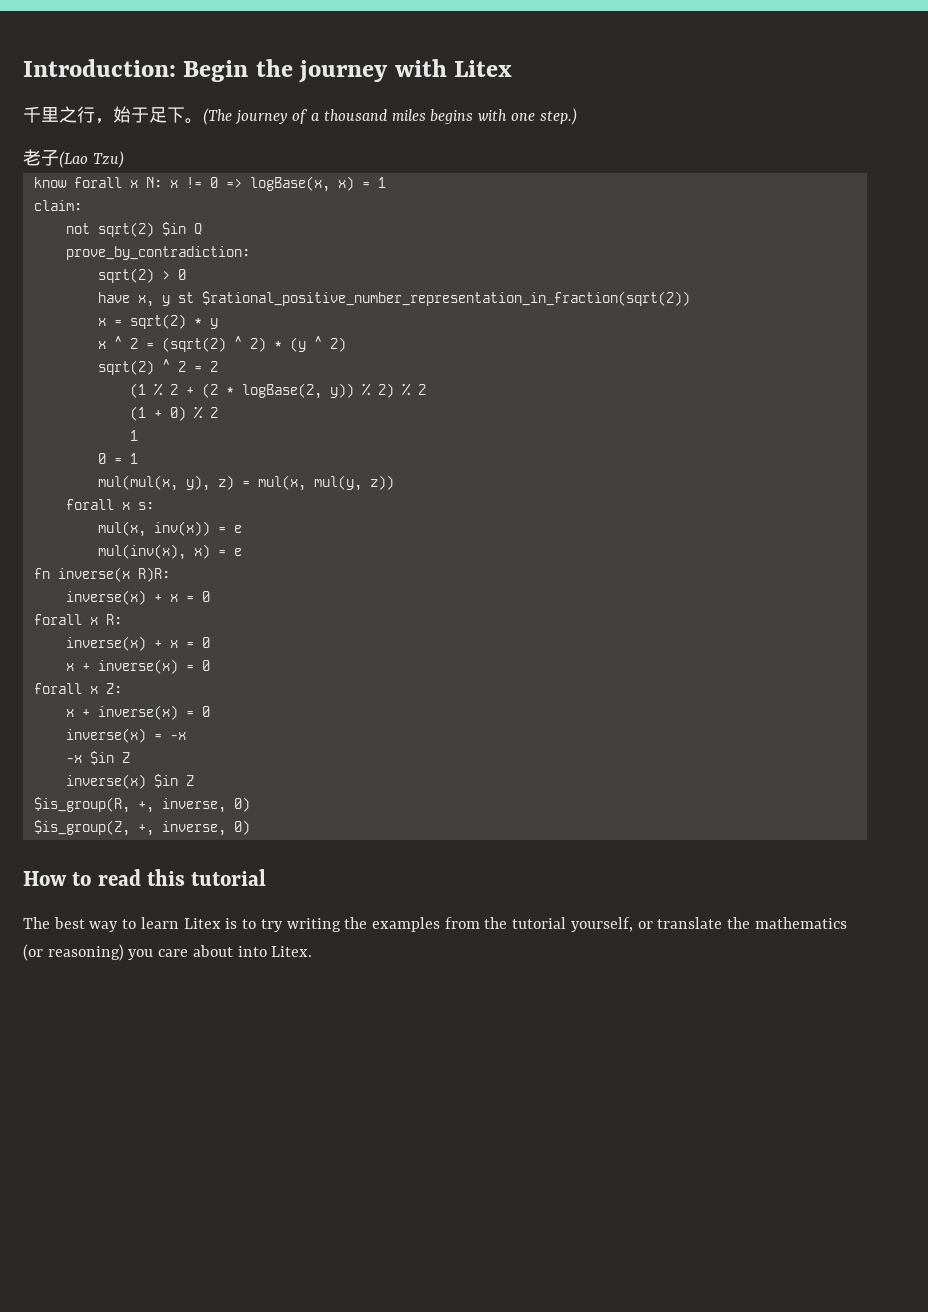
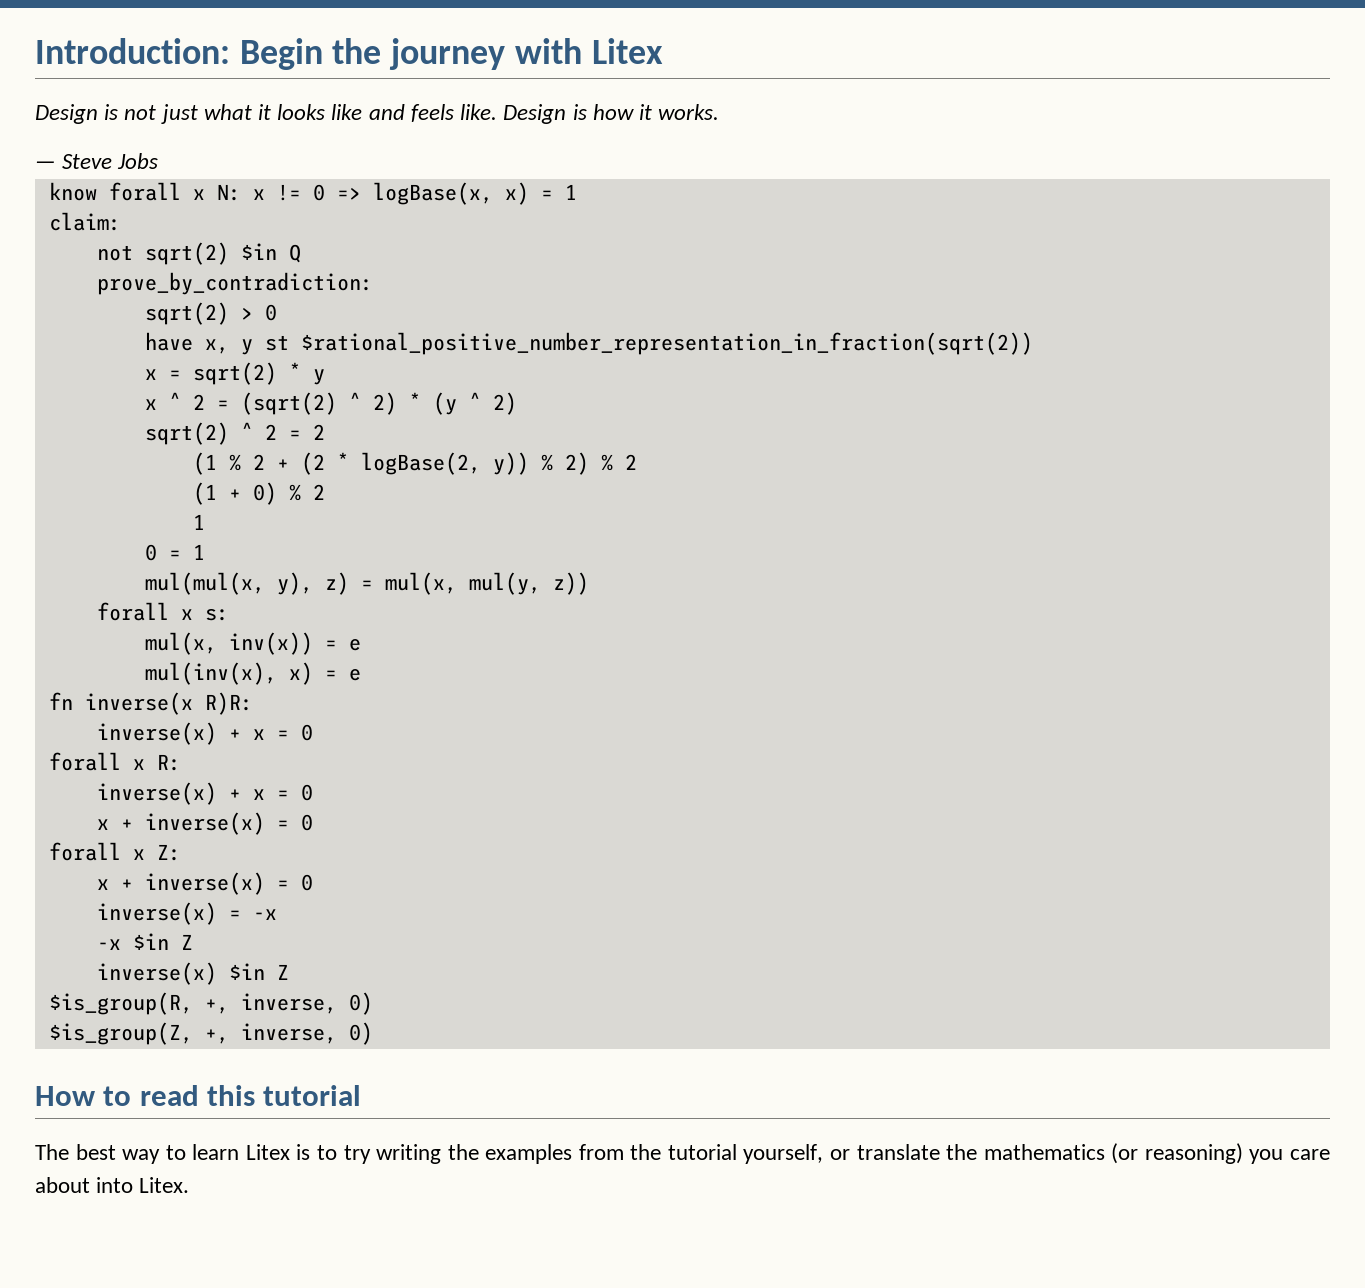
- 千里之行，始于足下。(The journey of a thousand miles begins with one step.)
- 老子(Lao Tzu)
+ Design is not just what it looks like and feels like. Design is how it works.
+ — Steve Jobs

